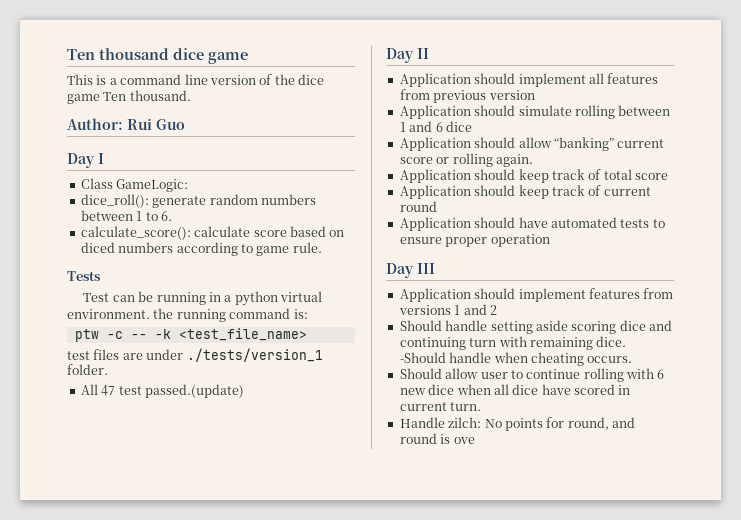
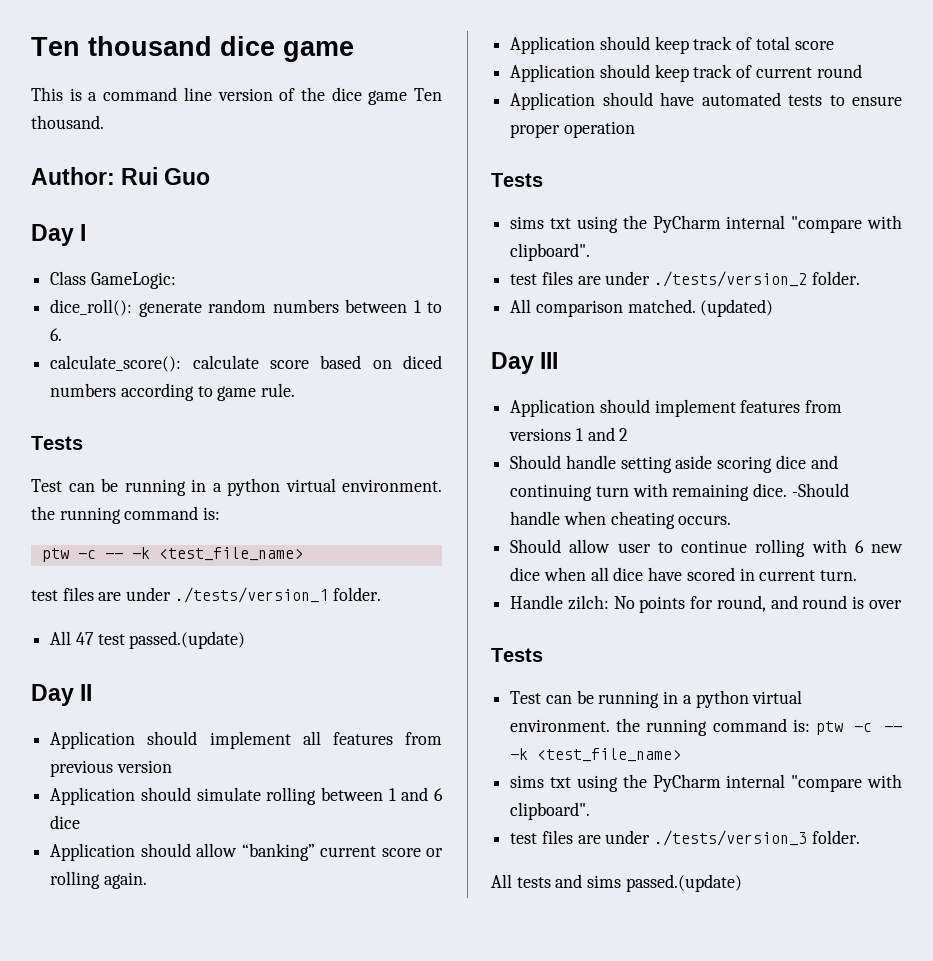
  Application should have automated tests to ensure proper operation
+ Tests
+ sims txt using the PyCharm internal "compare with clipboard".
+ test files are under ./tests/version_2 folder.
+ All comparison matched. (updated)
- Handle zilch: No points for round, and round is ove
+ Handle zilch: No points for round, and round is over
+ Tests
+ Test can be running in a python virtual environment. the running command is: ptw -c -- -k <test_file_name>
+ sims txt using the PyCharm internal "compare with clipboard".
+ test files are under ./tests/version_3 folder.
+ All tests and sims passed.(update)

